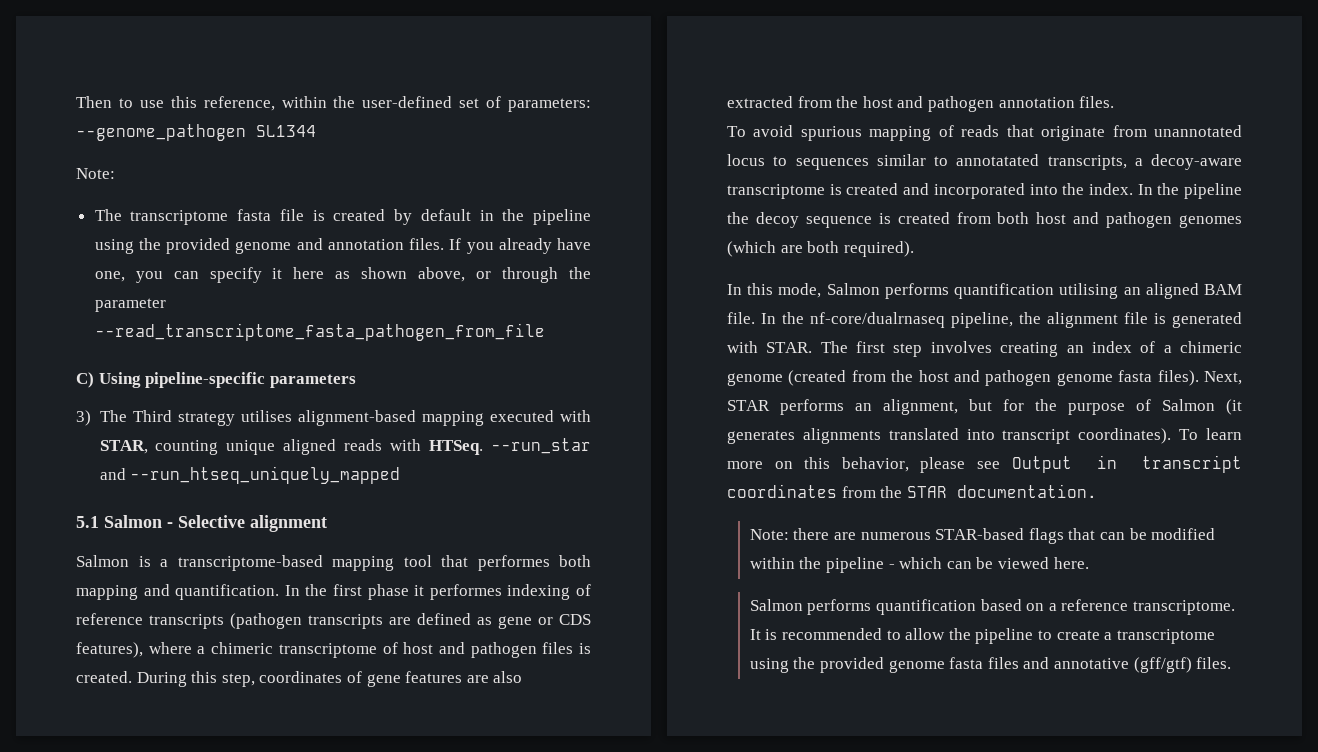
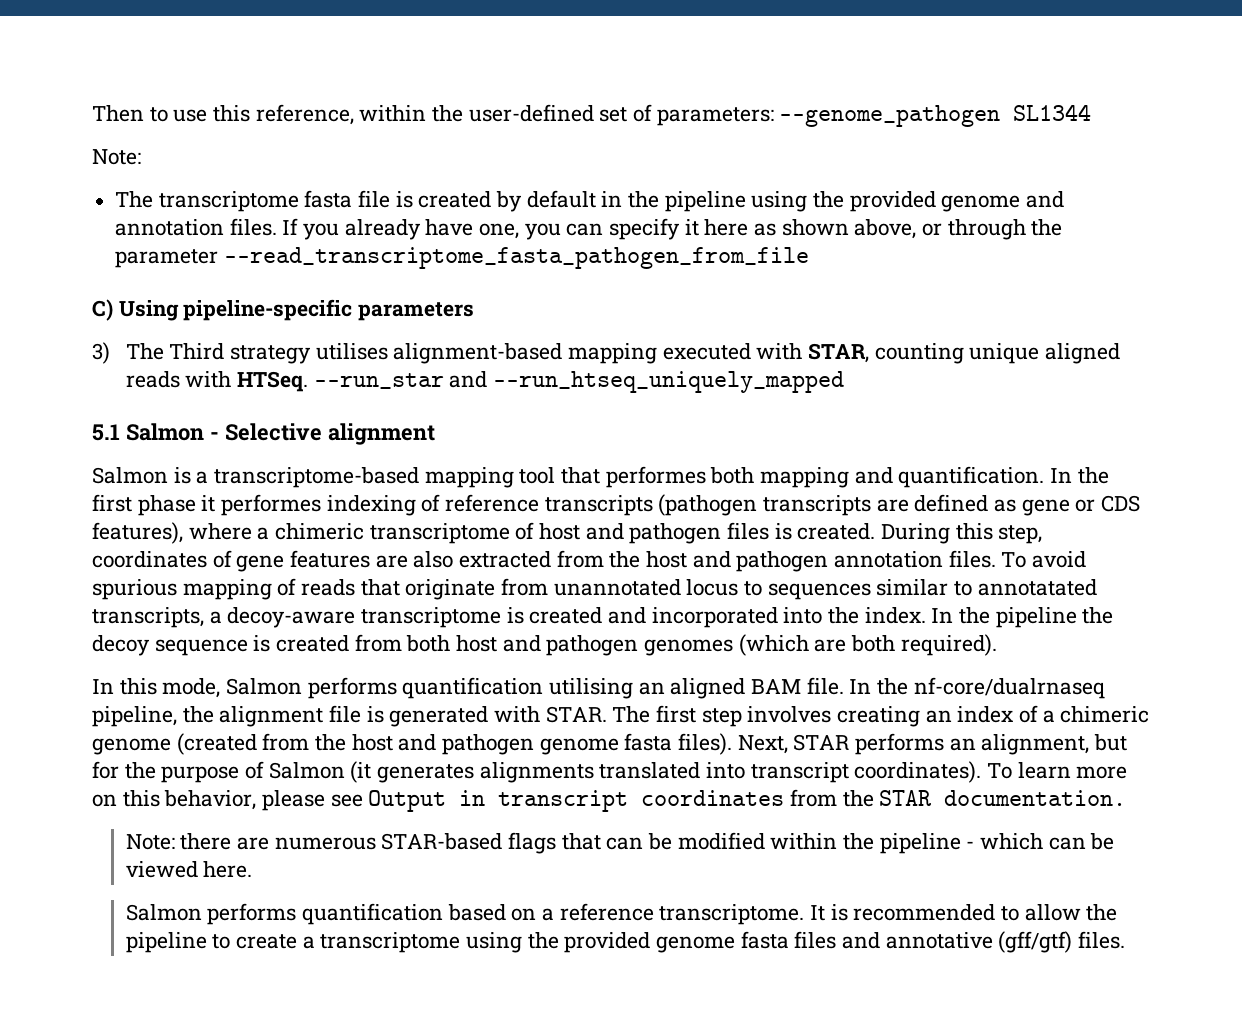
- During this step, coordinates of gene features are also extracted from the host and pathogen annotation files.
- To avoid spurious mapping of reads that originate from unannotated locus to sequences similar to annotatated transcripts, a decoy-aware transcriptome is created and incorporated into the index.
+ During this step, coordinates of gene features are also extracted from the host and pathogen annotation files. To avoid spurious mapping of reads that originate from unannotated locus to sequences similar to annotatated transcripts, a decoy-aware transcriptome is created and incorporated into the index.

